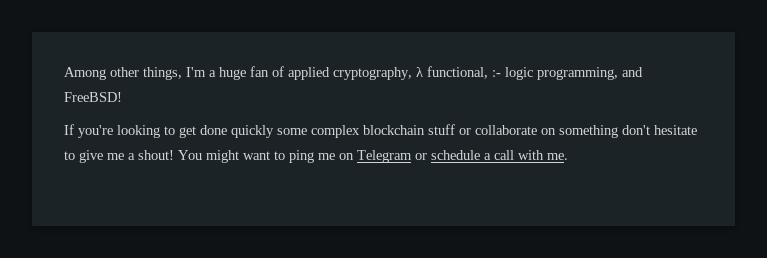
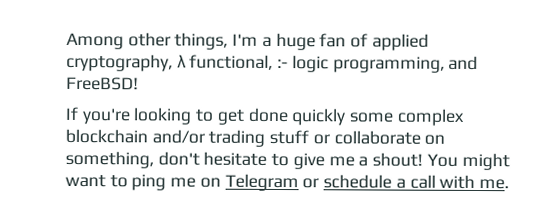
- If you're looking to get done quickly some complex blockchain stuff or collaborate on something don't hesitate to give me a shout!
+ If you're looking to get done quickly some complex blockchain and/or trading stuff or collaborate on something, don't hesitate to give me a shout!

